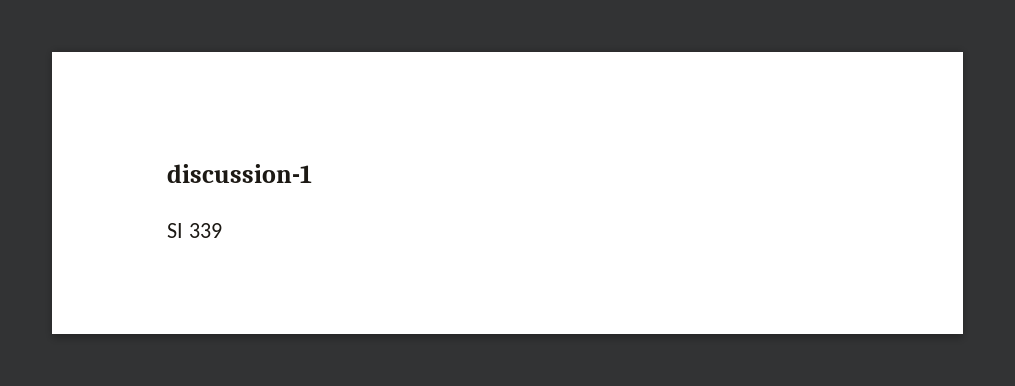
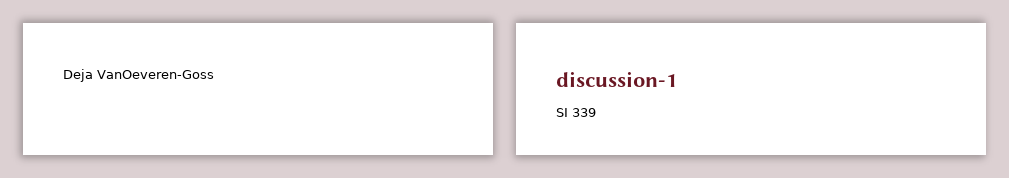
+ Deja VanOeveren-Goss

